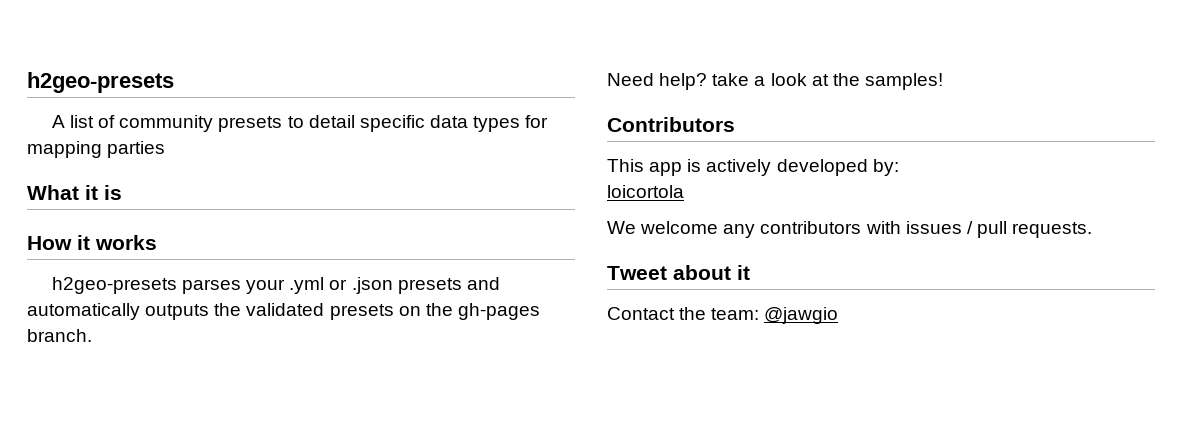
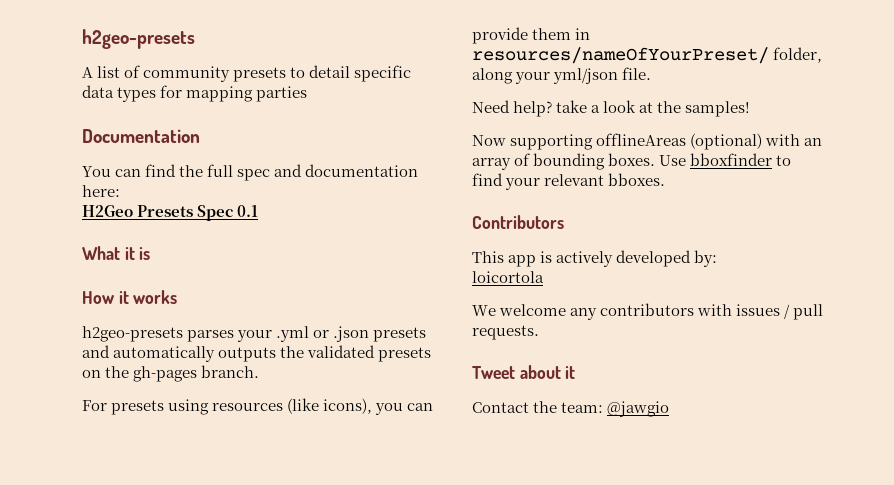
+ Documentation
+ You can find the full spec and documentation here:
+ H2Geo Presets Spec 0.1
+ For presets using resources (like icons), you can provide them in resources/nameOfYourPreset/ folder, along your yml/json file.
+ Now supporting offlineAreas (optional) with an array of bounding boxes. Use bboxfinder to find your relevant bboxes.

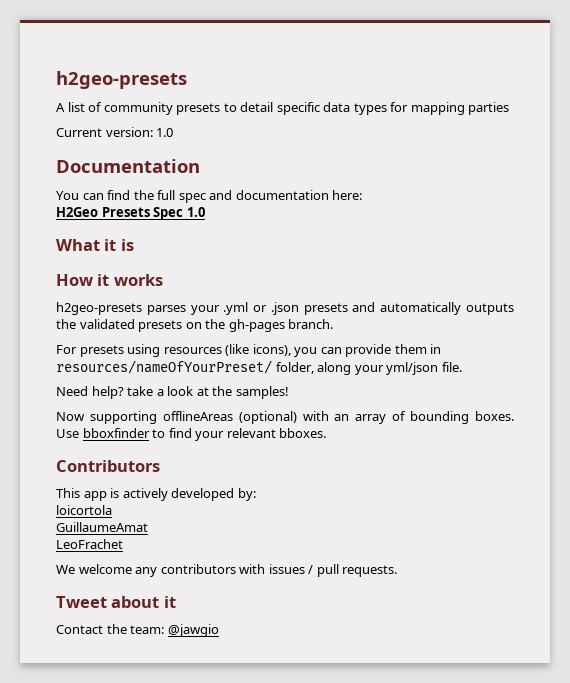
+ Current version: 1.0
- H2Geo Presets Spec 0.1
+ H2Geo Presets Spec 1.0
+ GuillaumeAmat
+ LeoFrachet

